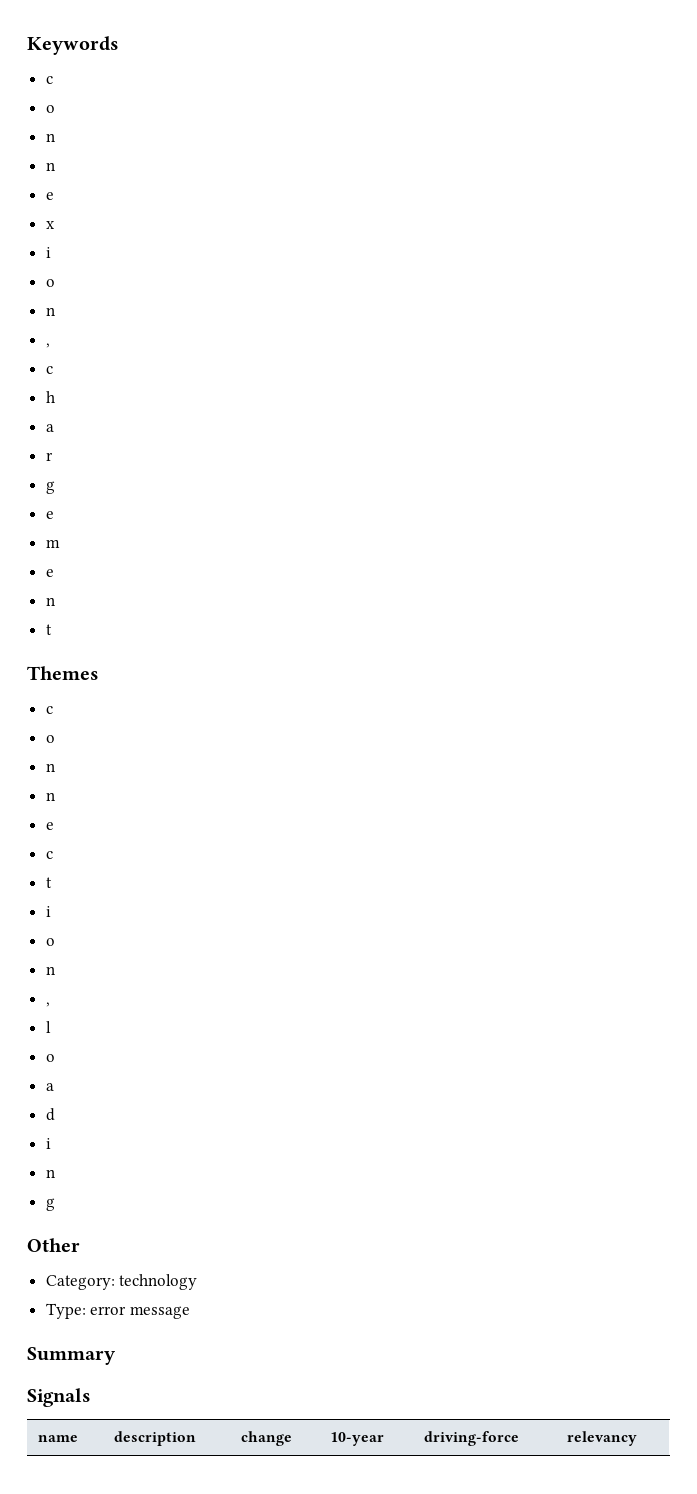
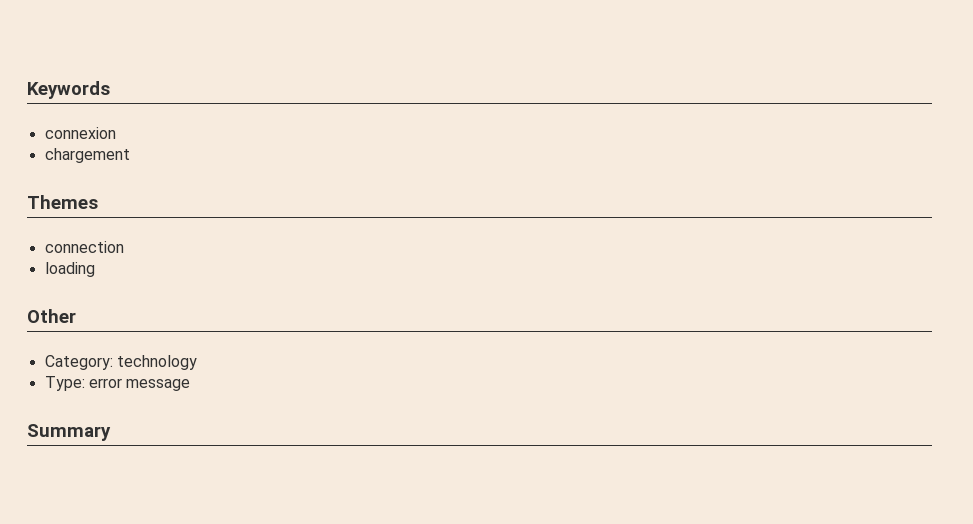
  Keywords
- c
- o
- n
- n
- e
- x
- i
- o
- n
- ,
- c
- h
- a
- r
- g
- e
- m
- e
- n
- t
+ connexion
+ chargement
  Themes
- c
- o
- n
- n
- e
- c
- t
- i
- o
- n
- ,
- l
- o
- a
- d
- i
- n
- g
+ connection
+ loading
- Signals
- name | description | change | 10-year | driving-force | relevancy

